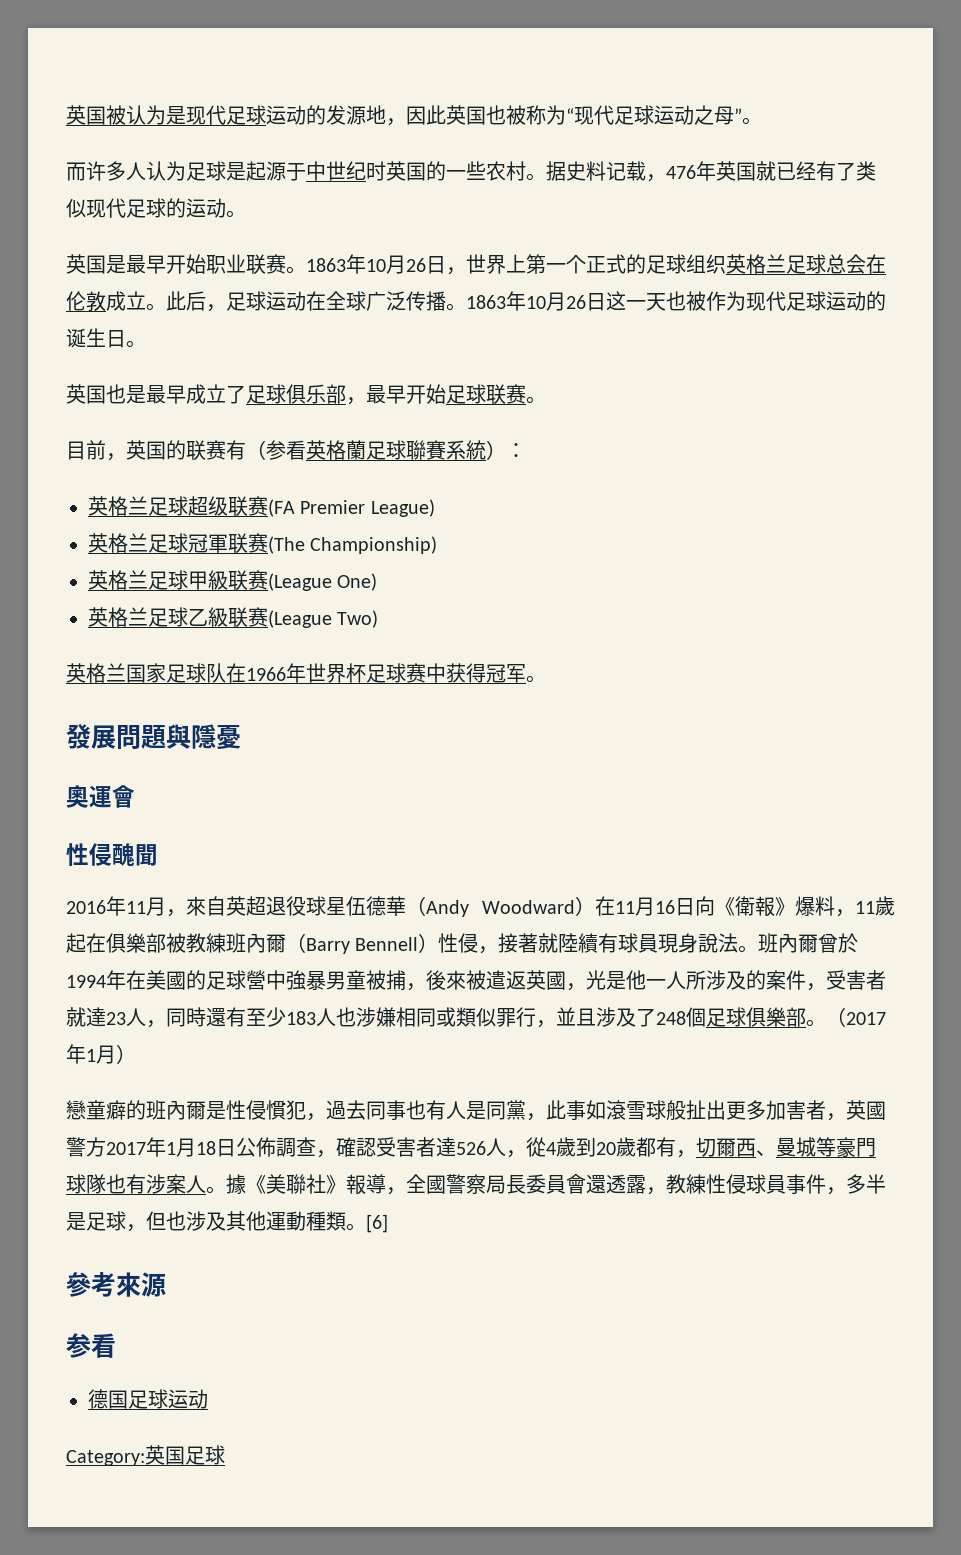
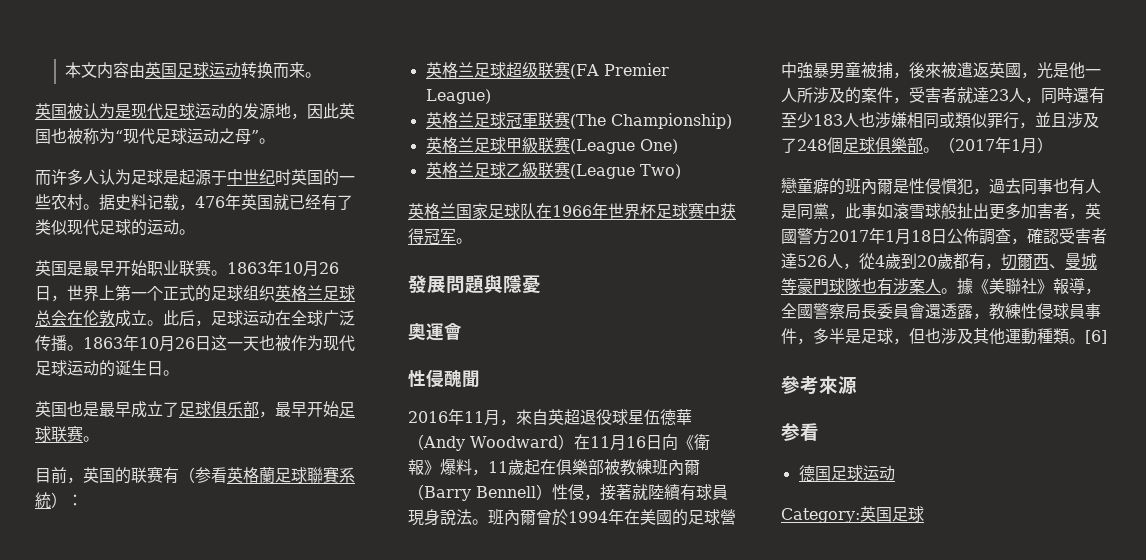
+ 本文内容由英国足球运动转换而来。

